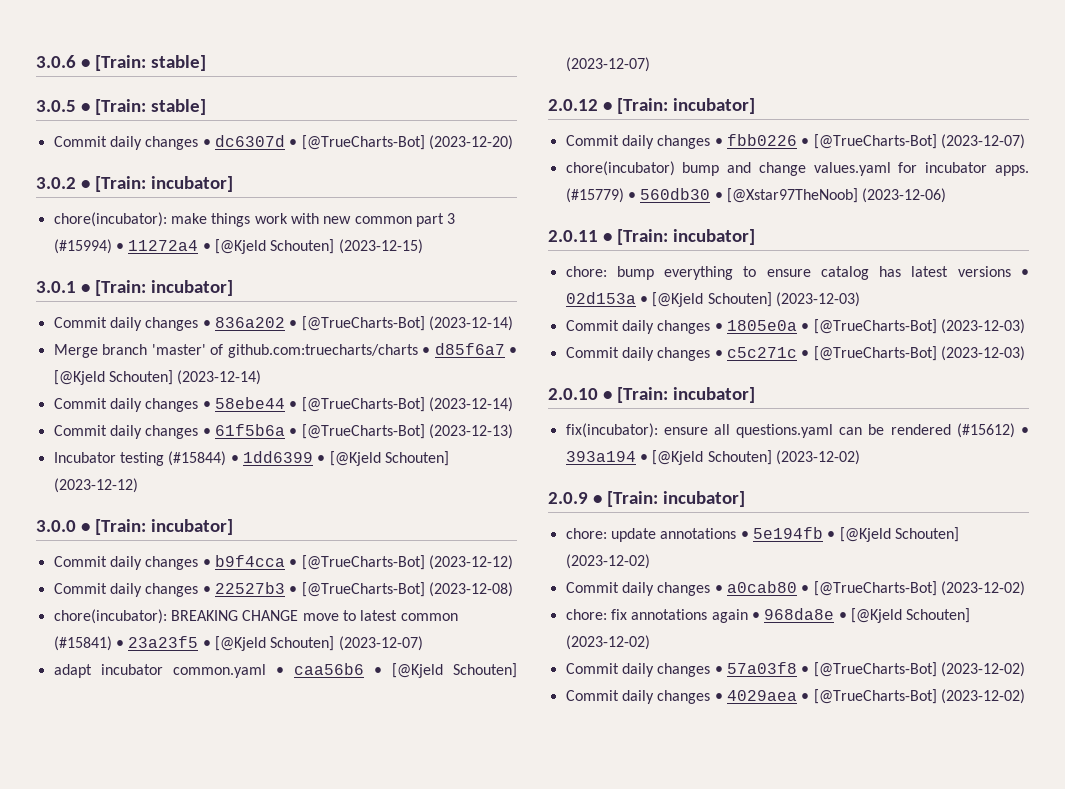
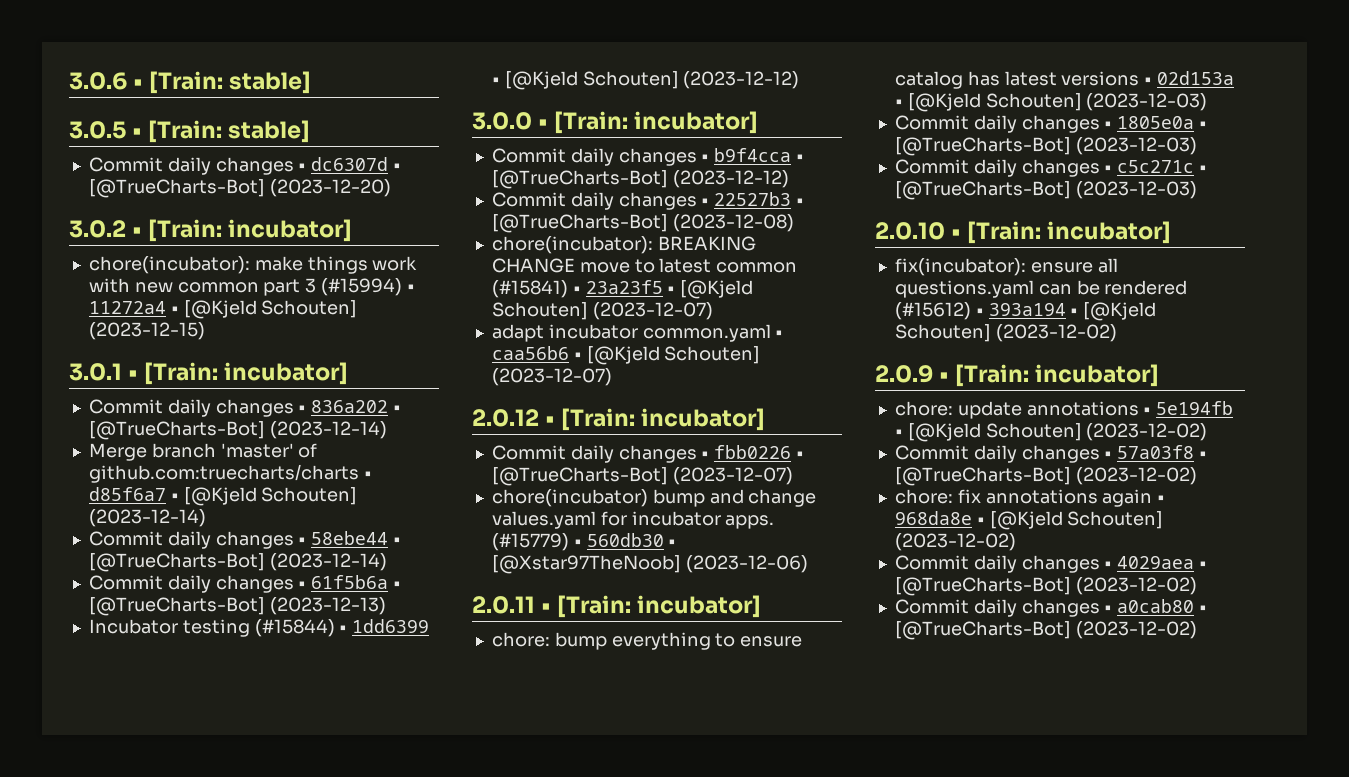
- Commit daily changes • a0cab80 • [@TrueCharts-Bot] (2023-12-02)
+ Commit daily changes • 57a03f8 • [@TrueCharts-Bot] (2023-12-02)
- Commit daily changes • 57a03f8 • [@TrueCharts-Bot] (2023-12-02)
+ Commit daily changes • 4029aea • [@TrueCharts-Bot] (2023-12-02)
- Commit daily changes • 4029aea • [@TrueCharts-Bot] (2023-12-02)
+ Commit daily changes • a0cab80 • [@TrueCharts-Bot] (2023-12-02)

